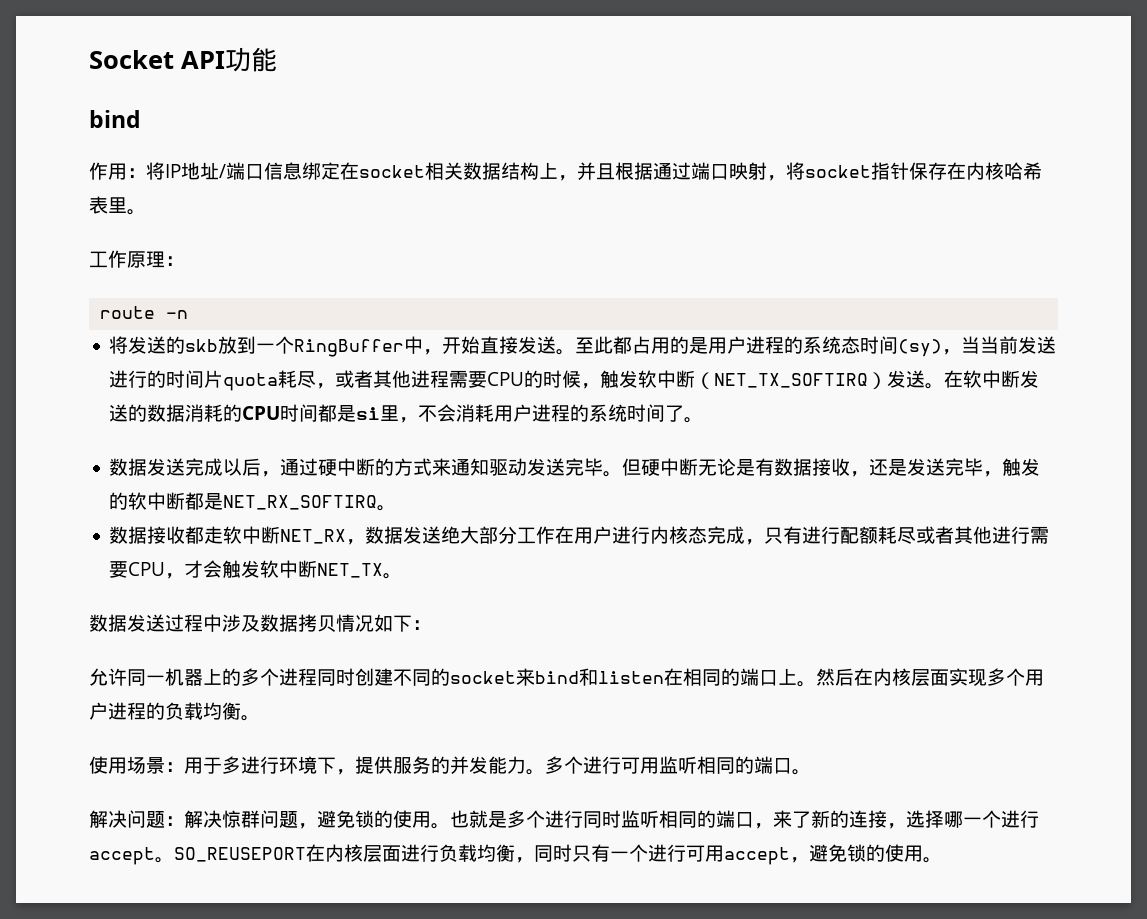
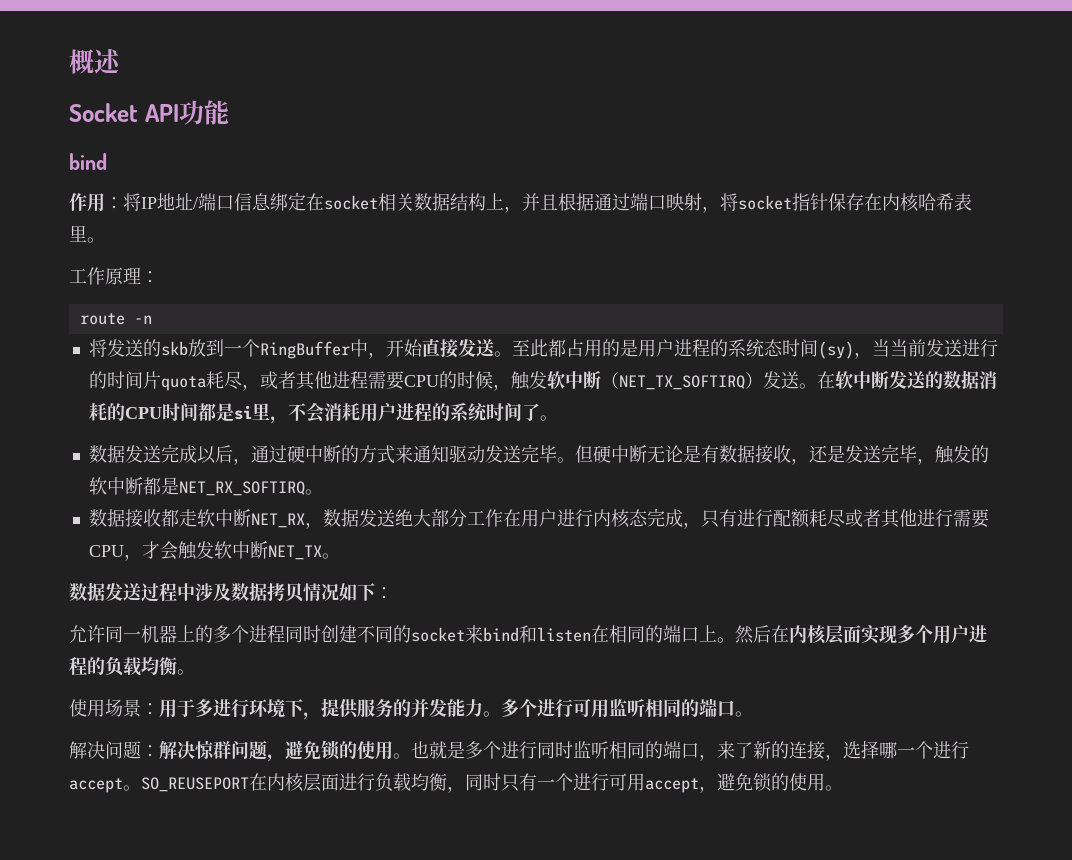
+ 概述

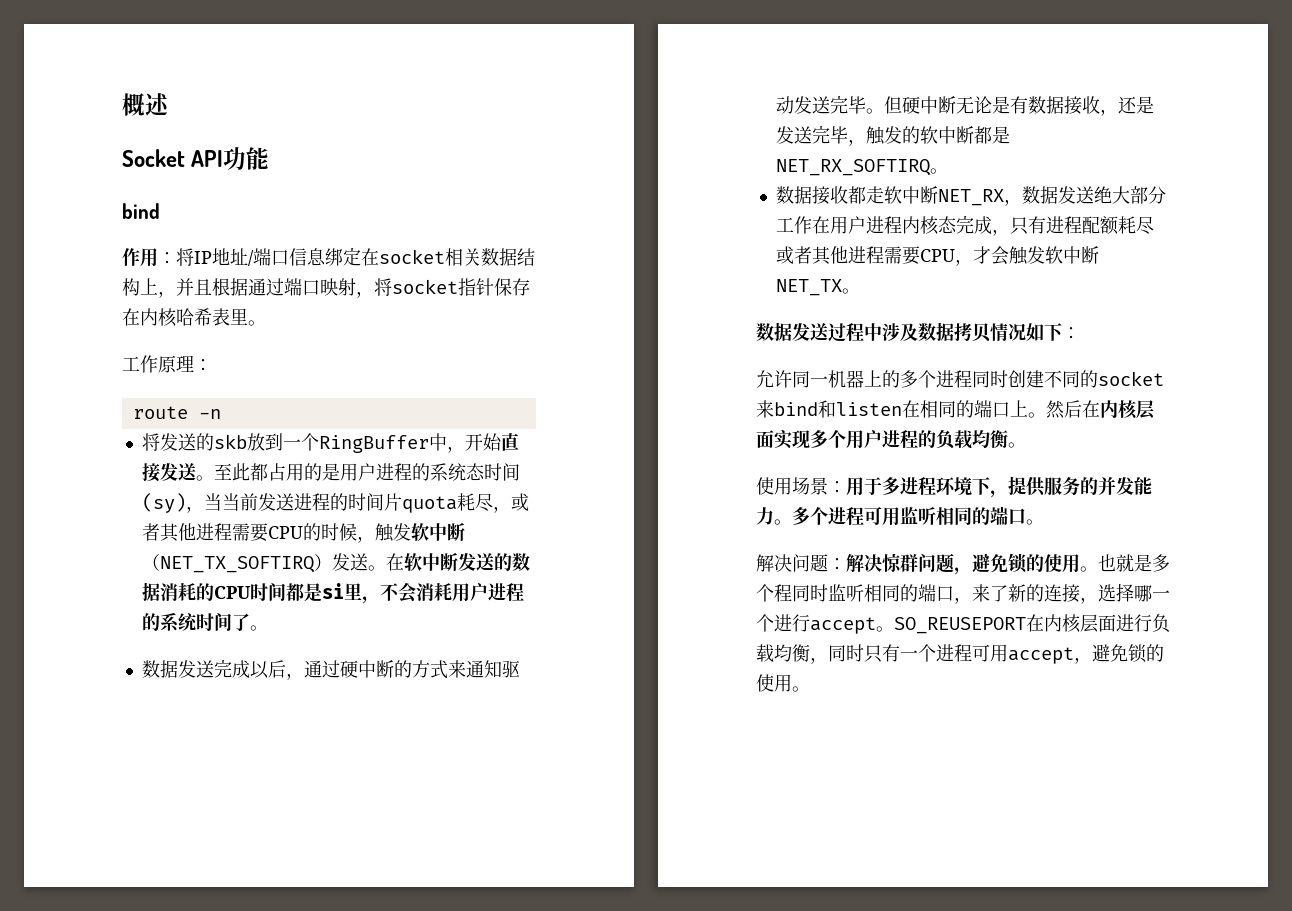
- 至此都占用的是用户进程的系统态时间(sy)，当当前发送进行的时间片quota耗尽，或者其他进程需要CPU的时候，触发软中断（NET_TX_SOFTIRQ）发送。
+ 至此都占用的是用户进程的系统态时间(sy)，当当前发送进程的时间片quota耗尽，或者其他进程需要CPU的时候，触发软中断（NET_TX_SOFTIRQ）发送。
- 数据接收都走软中断NET_RX，数据发送绝大部分工作在用户进行内核态完成，只有进行配额耗尽或者其他进行需要CPU，才会触发软中断NET_TX。
+ 数据接收都走软中断NET_RX，数据发送绝大部分工作在用户进程内核态完成，只有进程配额耗尽或者其他进程需要CPU，才会触发软中断NET_TX。
- 使用场景：用于多进行环境下，提供服务的并发能力。
+ 使用场景：用于多进程环境下，提供服务的并发能力。
- 多个进行可用监听相同的端口。
+ 多个进程可用监听相同的端口。
- 也就是多个进行同时监听相同的端口，来了新的连接，选择哪一个进行accept。
+ 也就是多个程同时监听相同的端口，来了新的连接，选择哪一个进行accept。
- SO_REUSEPORT在内核层面进行负载均衡，同时只有一个进行可用accept，避免锁的使用。
+ SO_REUSEPORT在内核层面进行负载均衡，同时只有一个进程可用accept，避免锁的使用。

